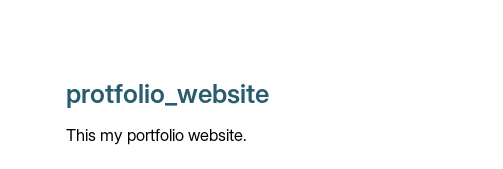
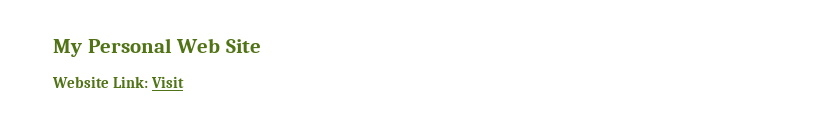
- protfolio_website
- This my portfolio website.
+ My Personal Web Site
+ Website Link: Visit

